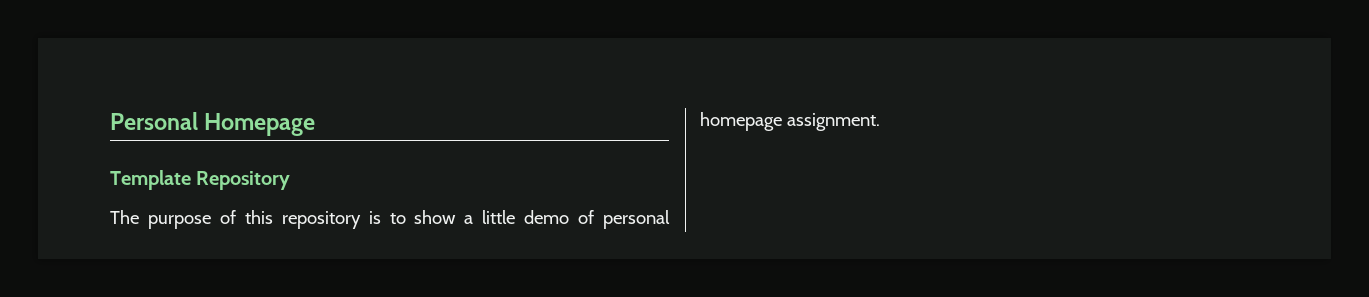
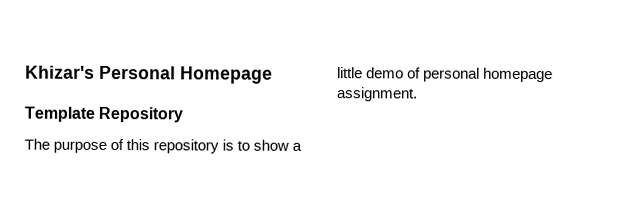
- Personal Homepage
+ Khizar's Personal Homepage

